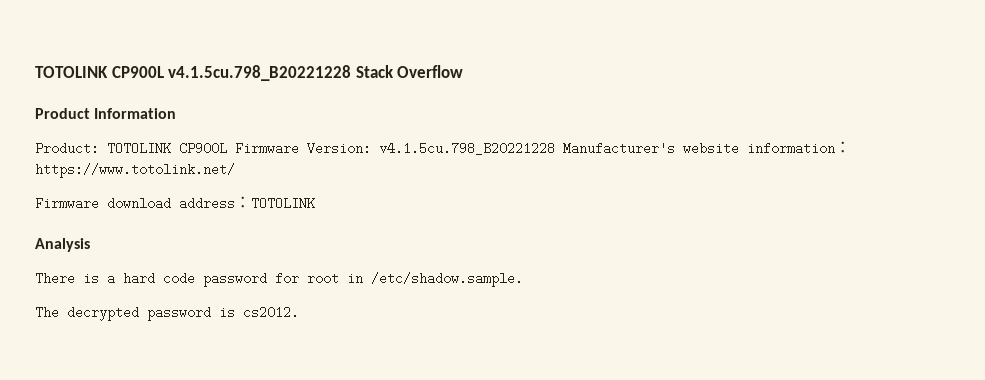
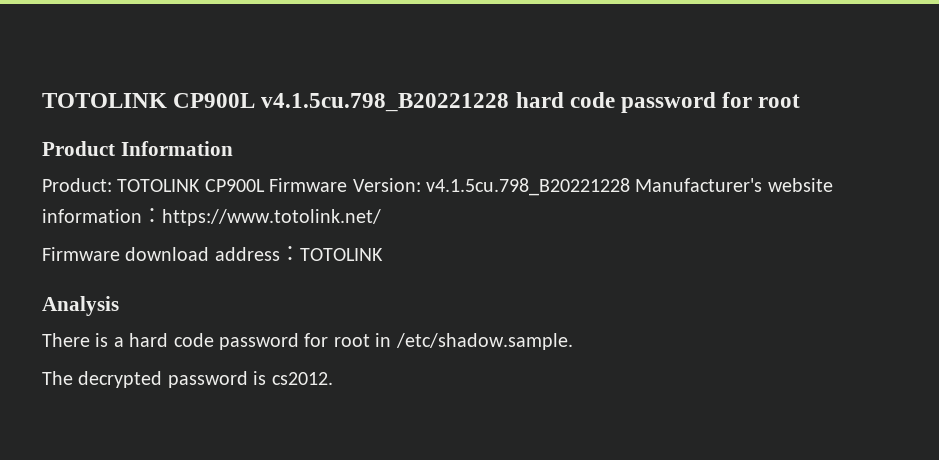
- TOTOLINK CP900L v4.1.5cu.798_B20221228 Stack Overflow
+ TOTOLINK CP900L v4.1.5cu.798_B20221228 hard code password for root

